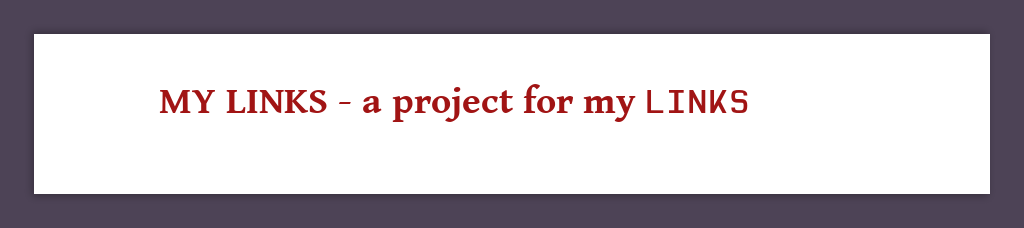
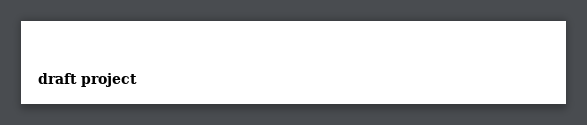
- MY LINKS - a project for my LINKS
+ draft project

